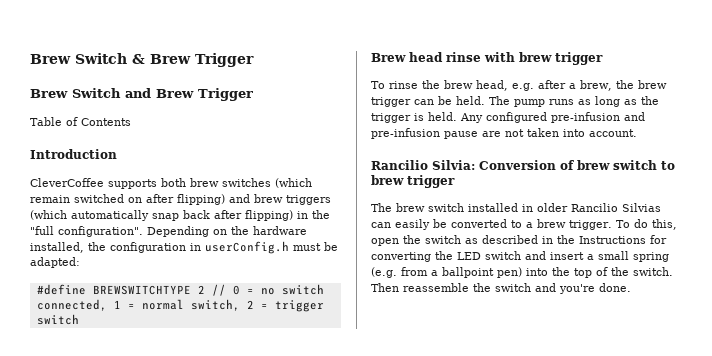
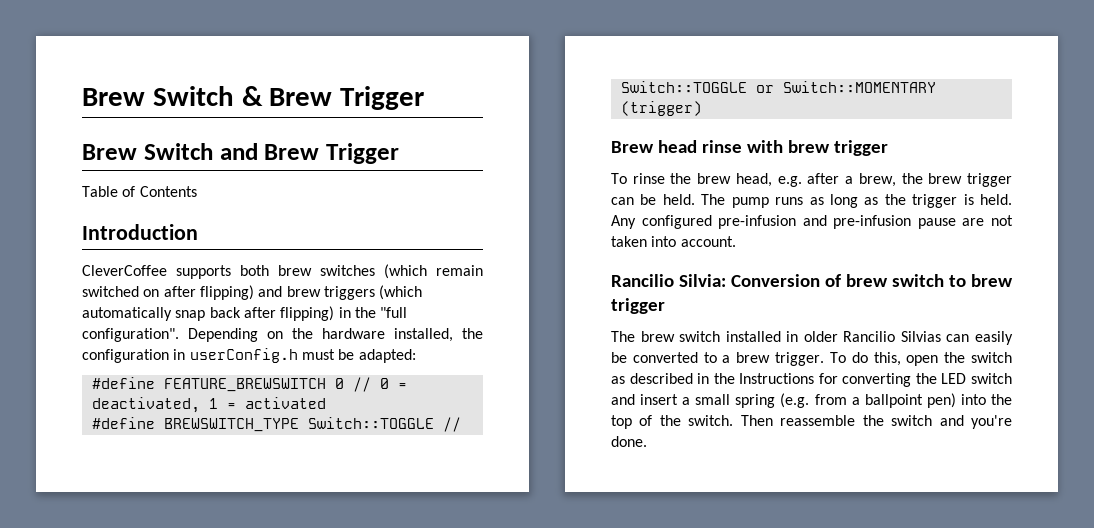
- #define BREWSWITCHTYPE 2 // 0 = no switch connected, 1 = normal switch, 2 = trigger switch
+ #define FEATURE_BREWSWITCH 0 // 0 = deactivated, 1 = activated
+ #define BREWSWITCH_TYPE Switch::TOGGLE // Switch::TOGGLE or Switch::MOMENTARY (trigger)

